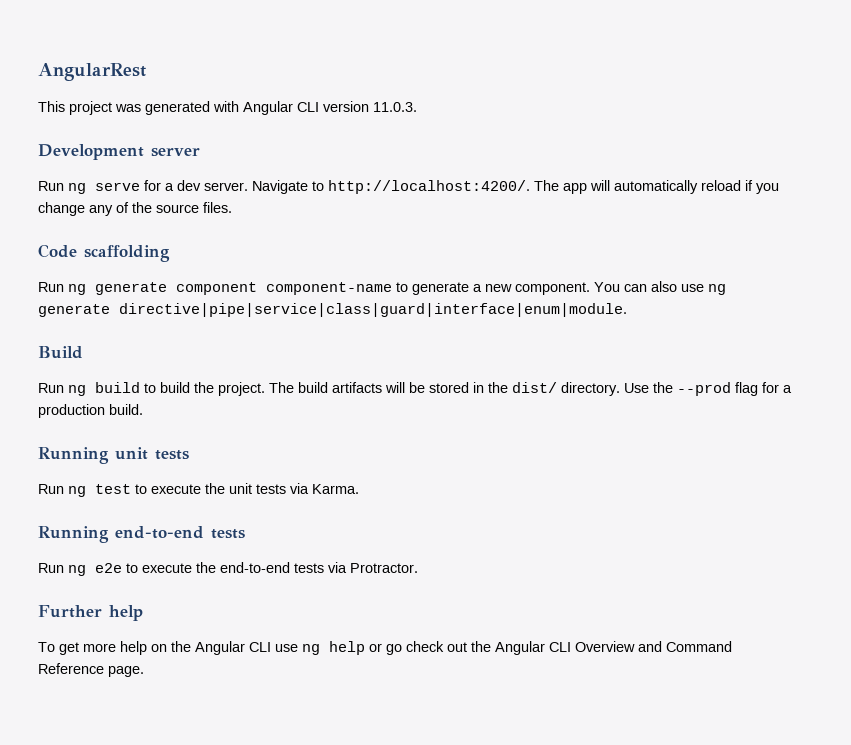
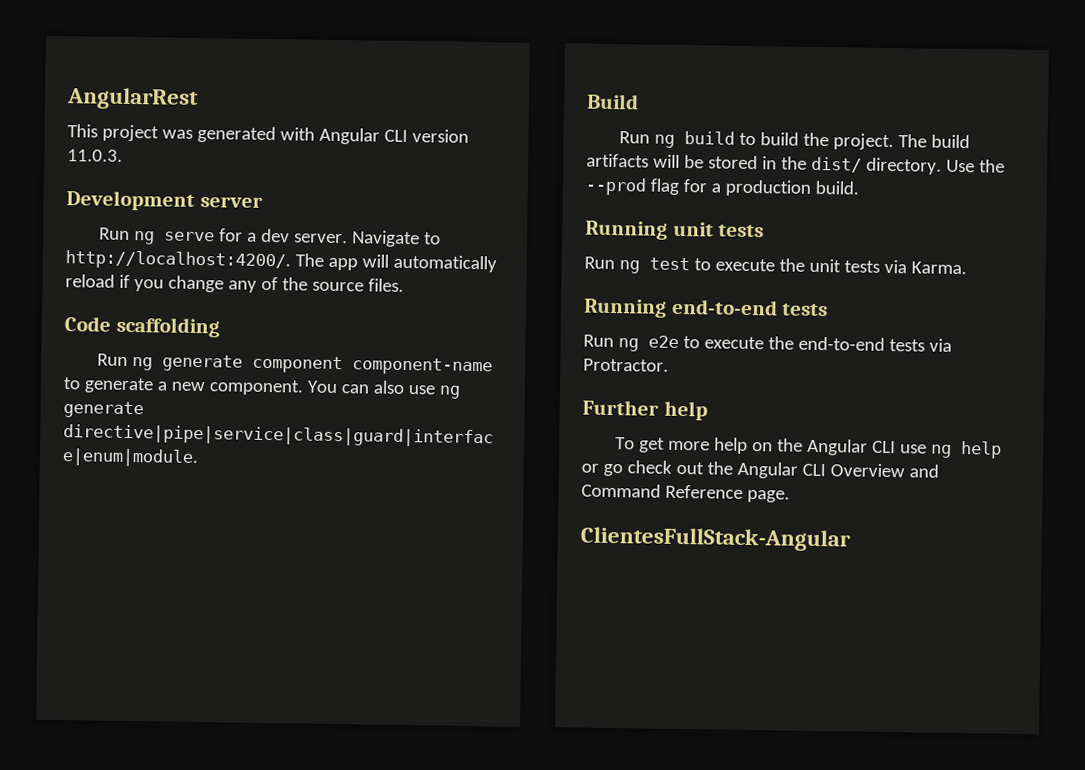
+ ClientesFullStack-Angular

